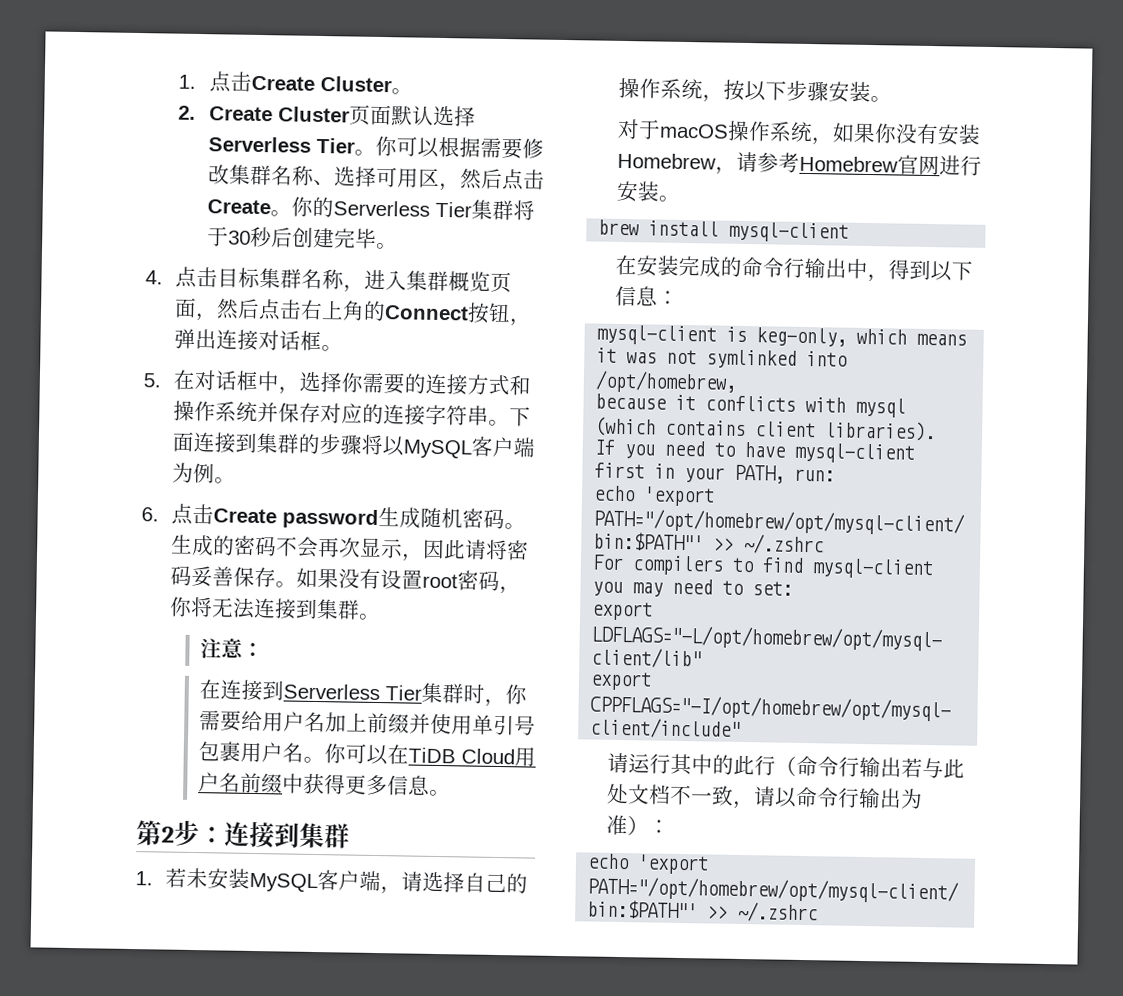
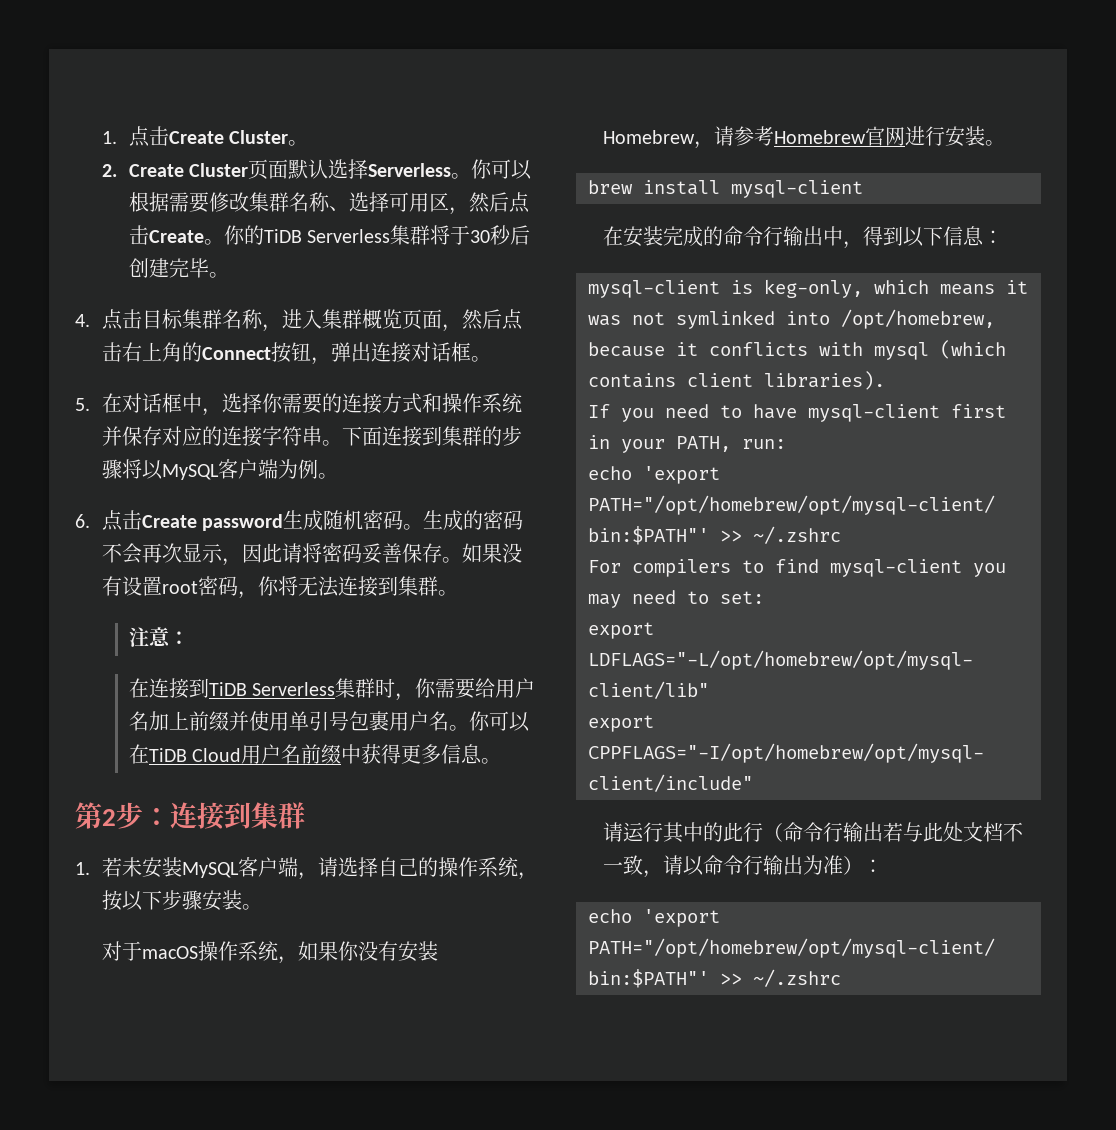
- 2. Create Cluster页面默认选择Serverless Tier。
+ 2. Create Cluster页面默认选择Serverless。
- 你的Serverless Tier集群将于30秒后创建完毕。
+ 你的TiDB Serverless集群将于30秒后创建完毕。
- 在连接到Serverless Tier集群时，你需要给用户名加上前缀并使用单引号包裹用户名。
+ 在连接到TiDB Serverless集群时，你需要给用户名加上前缀并使用单引号包裹用户名。

